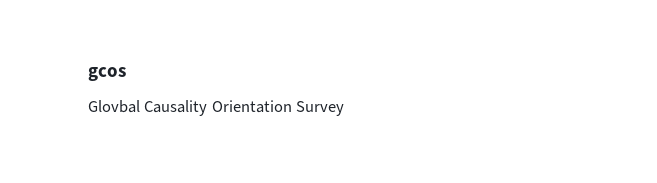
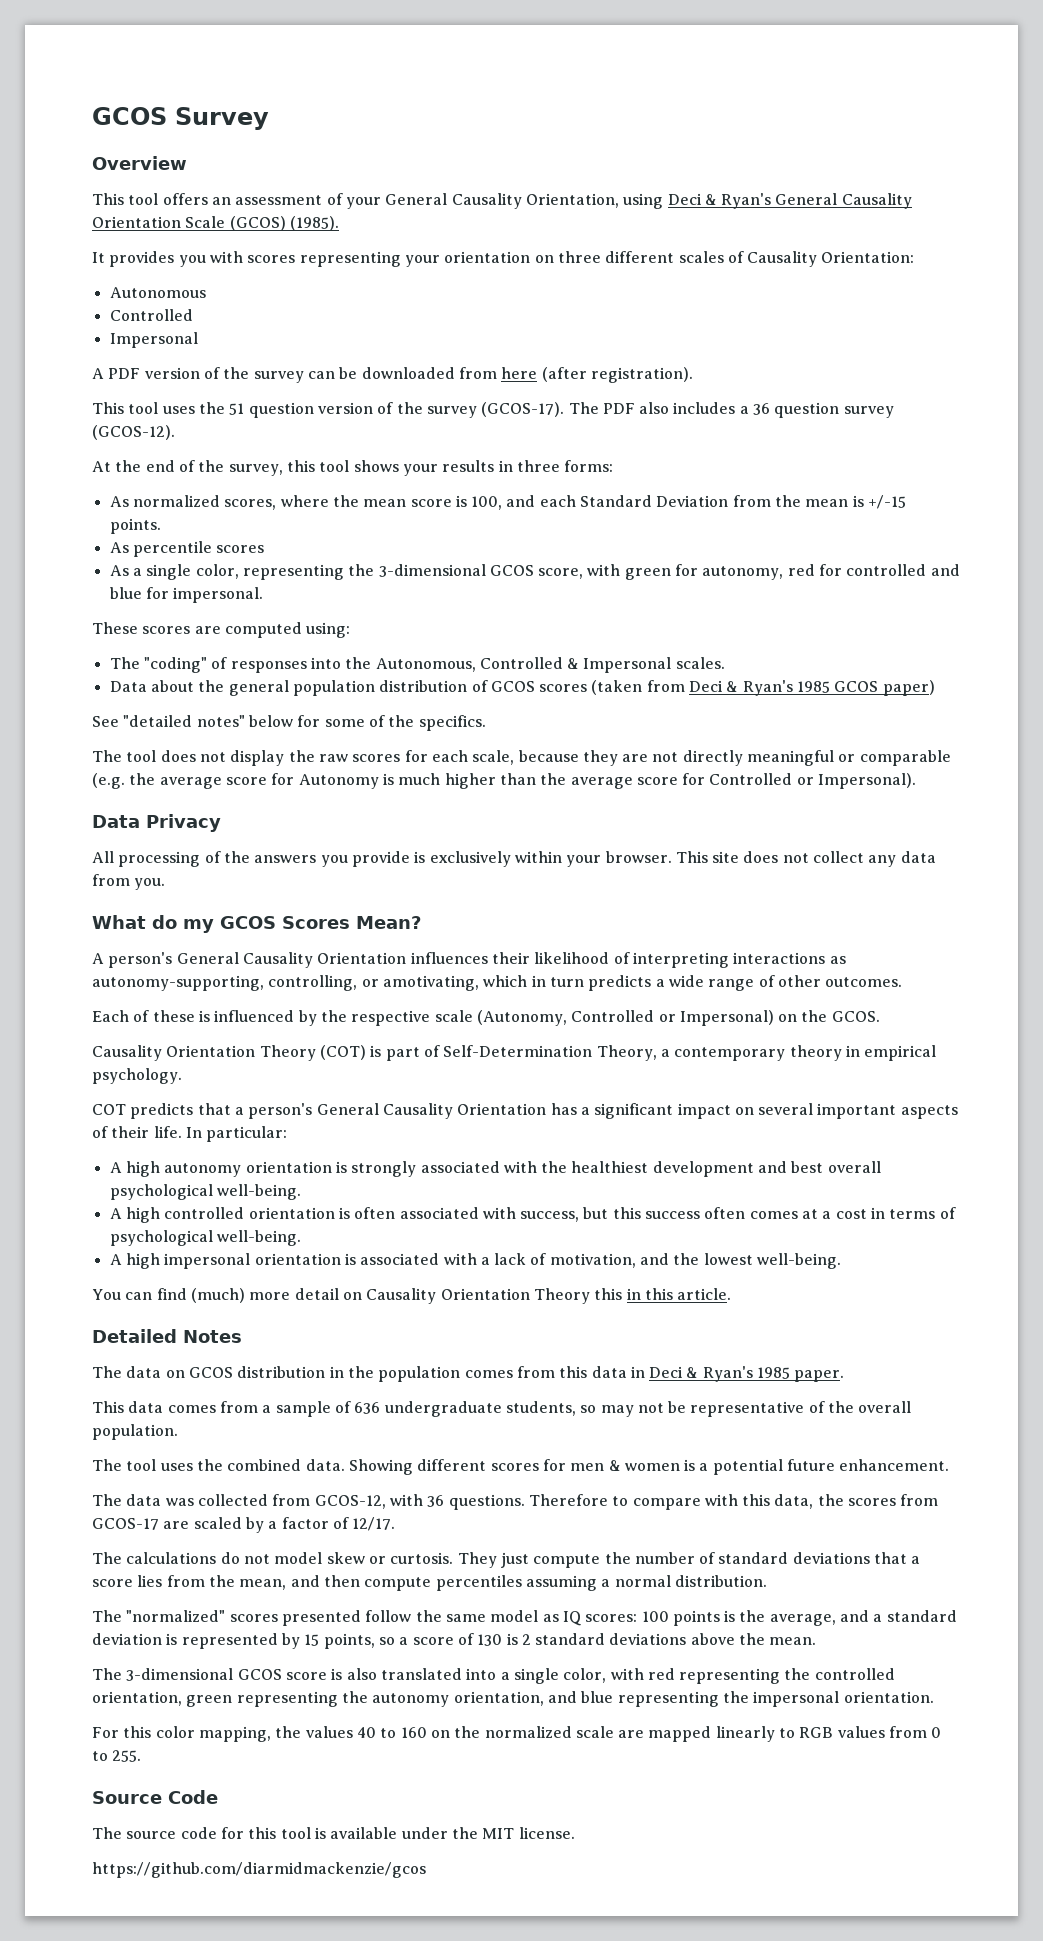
- gcos
- Glovbal Causality Orientation Survey
+ GCOS Survey
+ Overview
+ This tool offers an assessment of your General Causality Orientation, using Deci & Ryan's General Causality Orientation Scale (GCOS) (1985).
+ It provides you with scores representing your orientation on three different scales of Causality Orientation:
+ Autonomous
+ Controlled
+ Impersonal
+ A PDF version of the survey can be downloaded from here (after registration).
+ This tool uses the 51 question version of the survey (GCOS-17). The PDF also includes a 36 question survey (GCOS-12).
+ At the end of the survey, this tool shows your results in three forms:
+ As normalized scores, where the mean score is 100, and each Standard Deviation from the mean is +/-15 points.
+ As percentile scores
+ As a single color, representing the 3-dimensional GCOS score, with green for autonomy, red for controlled and blue for impersonal.
+ These scores are computed using:
+ The "coding" of responses into the Autonomous, Controlled & Impersonal scales.
+ Data about the general population distribution of GCOS scores (taken from Deci & Ryan's 1985 GCOS paper)
+ See "detailed notes" below for some of the specifics.
+ The tool does not display the raw scores for each scale, because they are not directly meaningful or comparable (e.g. the average score for Autonomy is much higher than the average score for Controlled or Impersonal).
+ Data Privacy
+ All processing of the answers you provide is exclusively within your browser. This site does not collect any data from you.
+ What do my GCOS Scores Mean?
+ A person's General Causality Orientation influences their likelihood of interpreting interactions as autonomy-supporting, controlling, or amotivating, which in turn predicts a wide range of other outcomes.
+ Each of these is influenced by the respective scale (Autonomy, Controlled or Impersonal) on the GCOS.
+ Causality Orientation Theory (COT) is part of Self-Determination Theory, a contemporary theory in empirical psychology.
+ COT predicts that a person's General Causality Orientation has a significant impact on several important aspects of their life. In particular:
+ A high autonomy orientation is strongly associated with the healthiest development and best overall psychological well-being.
+ A high controlled orientation is often associated with success, but this success often comes at a cost in terms of psychological well-being.
+ A high impersonal orientation is associated with a lack of motivation, and the lowest well-being.
+ You can find (much) more detail on Causality Orientation Theory this in this article.
+ Detailed Notes
+ The data on GCOS distribution in the population comes from this data in Deci & Ryan's 1985 paper.
+ This data comes from a sample of 636 undergraduate students, so may not be representative of the overall population.
+ The tool uses the combined data. Showing different scores for men & women is a potential future enhancement.
+ The data was collected from GCOS-12, with 36 questions. Therefore to compare with this data, the scores from GCOS-17 are scaled by a factor of 12/17.
+ The calculations do not model skew or curtosis. They just compute the number of standard deviations that a score lies from the mean, and then compute percentiles assuming a normal distribution.
+ The "normalized" scores presented follow the same model as IQ scores: 100 points is the average, and a standard deviation is represented by 15 points, so a score of 130 is 2 standard deviations above the mean.
+ The 3-dimensional GCOS score is also translated into a single color, with red representing the controlled orientation, green representing the autonomy orientation, and blue representing the impersonal orientation.
+ For this color mapping, the values 40 to 160 on the normalized scale are mapped linearly to RGB values from 0 to 255.
+ Source Code
+ The source code for this tool is available under the MIT license.
+ https://github.com/diarmidmackenzie/gcos

